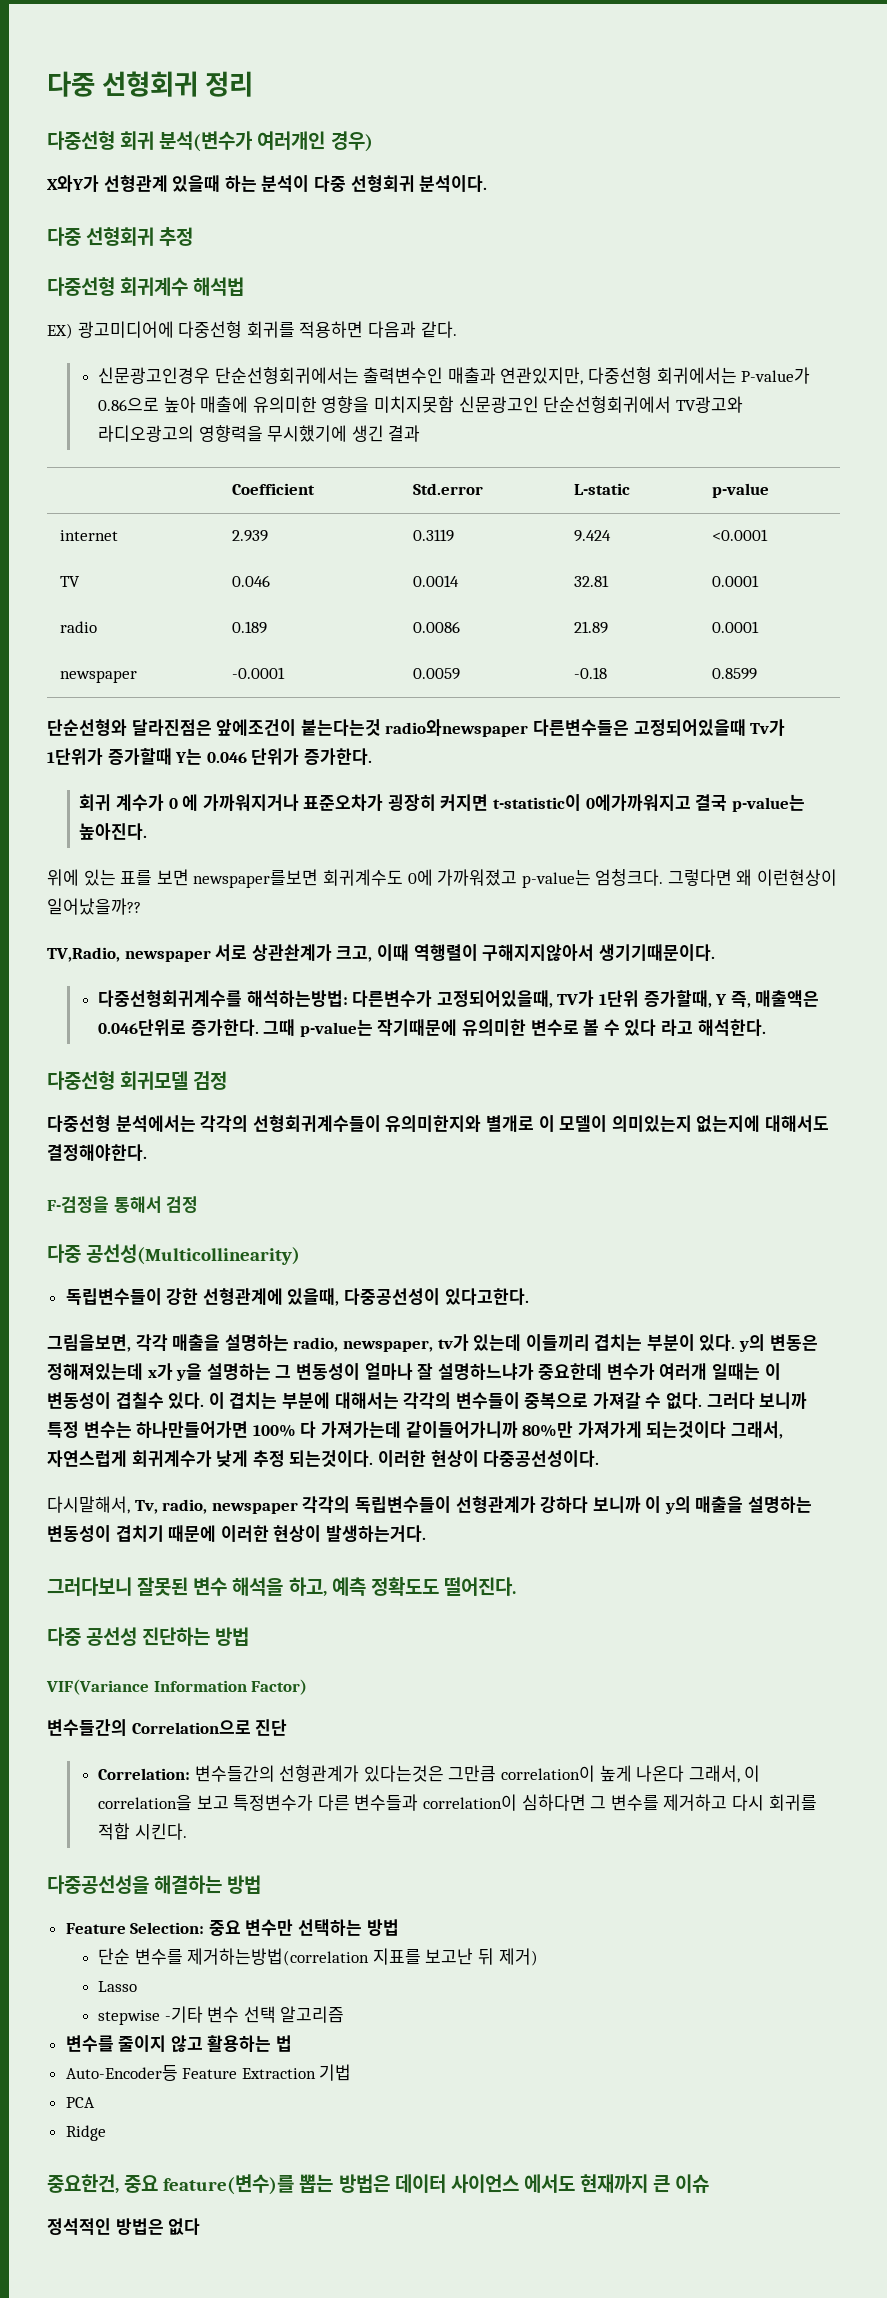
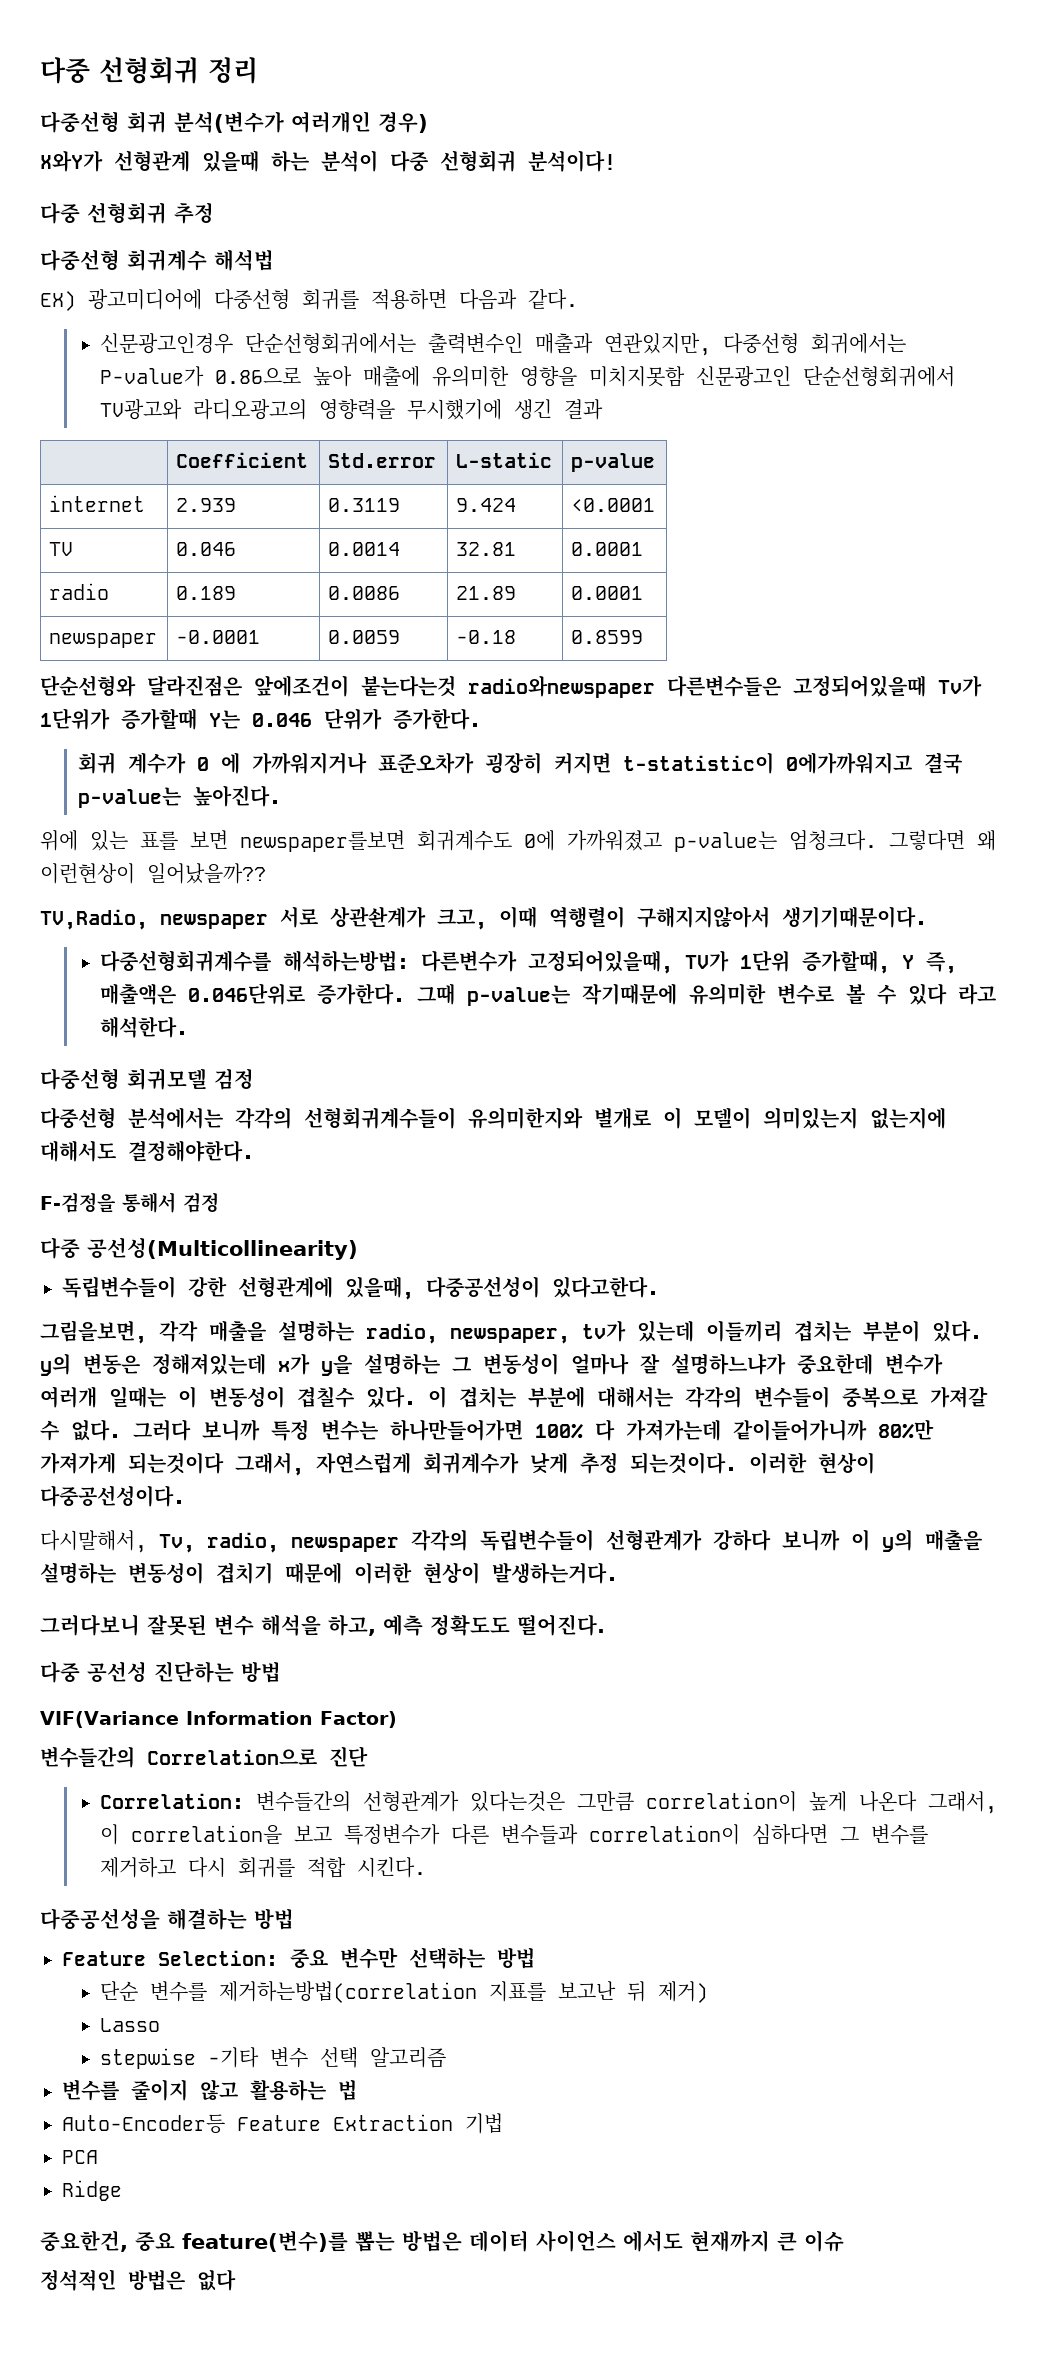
- X와Y가 선형관계 있을때 하는 분석이 다중 선형회귀 분석이다.
+ X와Y가 선형관계 있을때 하는 분석이 다중 선형회귀 분석이다!

